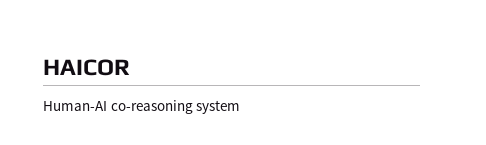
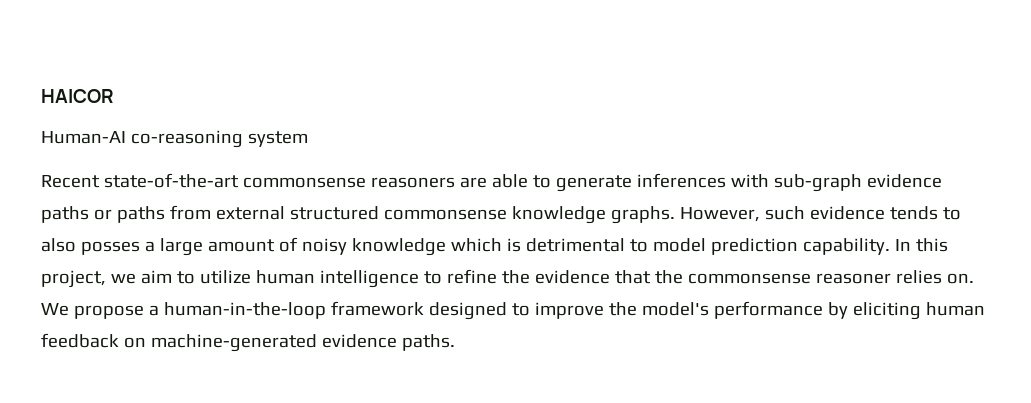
+ Recent state-of-the-art commonsense reasoners are able to generate inferences with sub-graph evidence paths or paths from external structured commonsense knowledge graphs. However, such evidence tends to also posses a large amount of noisy knowledge which is detrimental to model prediction capability. In this project, we aim to utilize human intelligence to refine the evidence that the commonsense reasoner relies on. We propose a human-in-the-loop framework designed to improve the model's performance by eliciting human feedback on machine-generated evidence paths.

